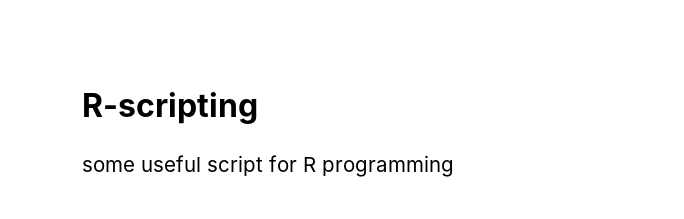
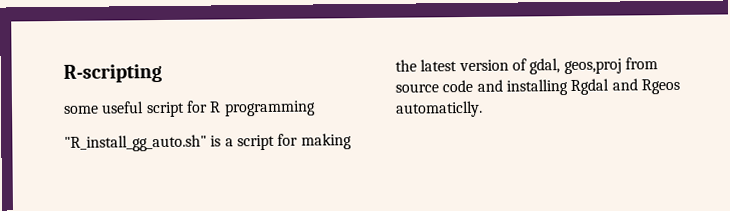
+ "R_install_gg_auto.sh" is a script for making the latest version of gdal, geos,proj from source code and installing Rgdal and Rgeos automaticlly.

